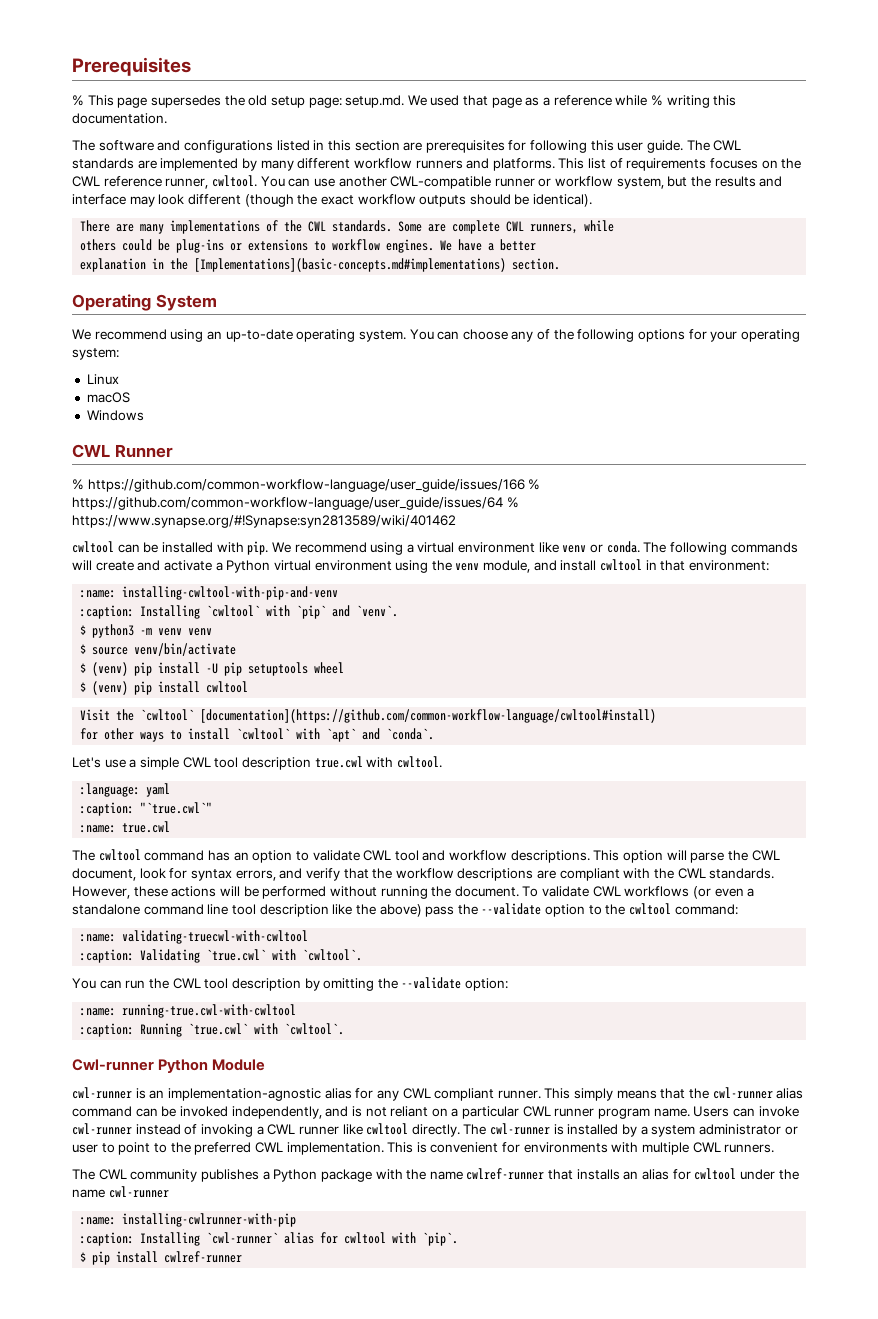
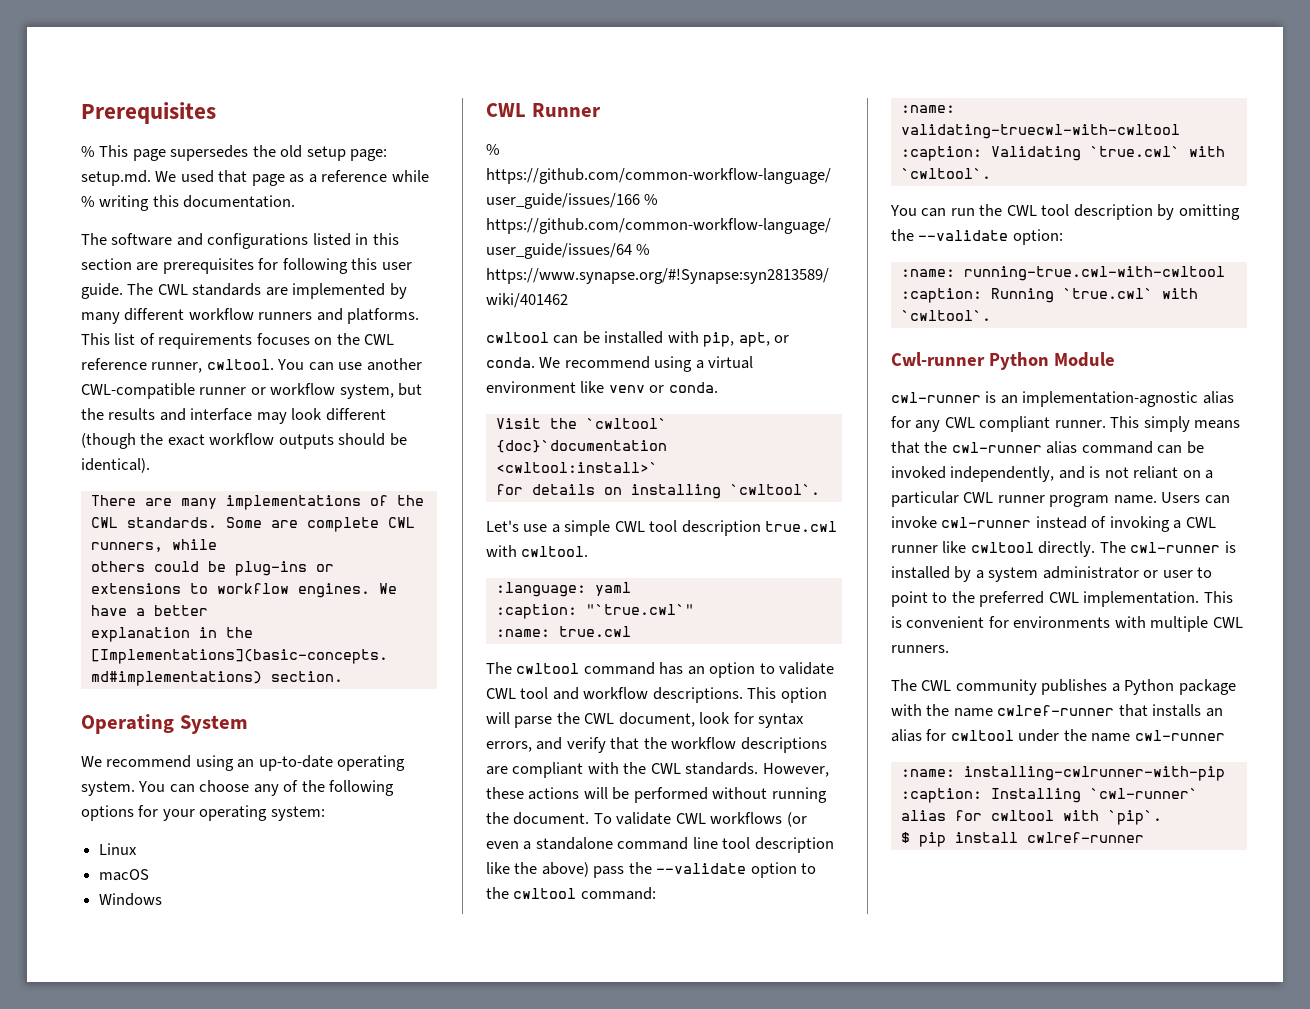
- cwltool can be installed with pip.
+ cwltool can be installed with pip, apt, or conda.
- The following commands will create and activate a Python virtual environment using the venv module, and install cwltool in that environment:
- :name: installing-cwltool-with-pip-and-venv
- :caption: Installing `cwltool` with `pip` and `venv`.
- $ python3 -m venv venv
- $ source venv/bin/activate
- $ (venv) pip install -U pip setuptools wheel
- $ (venv) pip install cwltool
- Visit the `cwltool` [documentation](https://github.com/common-workflow-language/cwltool#install)
- for other ways to install `cwltool` with `apt` and `conda`.
+ Visit the `cwltool` {doc}`documentation <cwltool:install>`
+ for details on installing `cwltool`.

